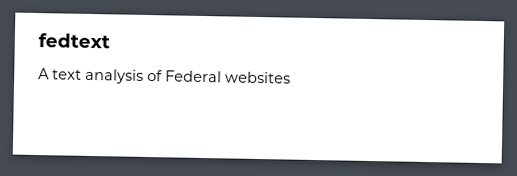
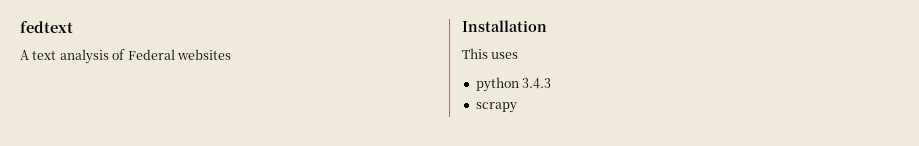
+ Installation
+ This uses
+ python 3.4.3
+ scrapy

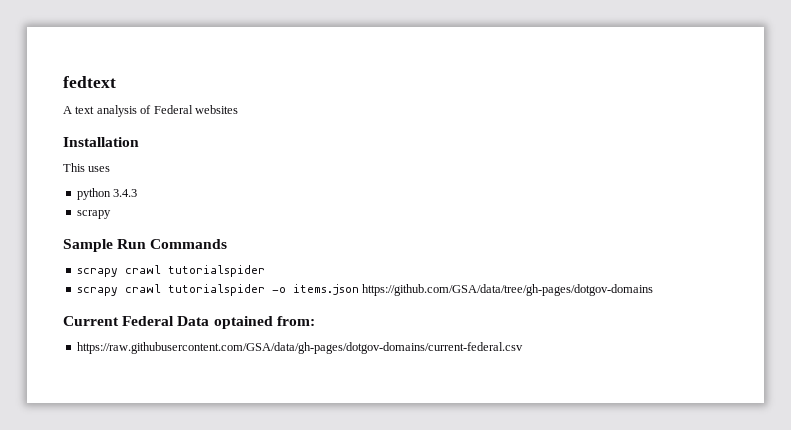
+ Sample Run Commands
+ scrapy crawl tutorialspider
+ scrapy crawl tutorialspider -o items.json https://github.com/GSA/data/tree/gh-pages/dotgov-domains
+ Current Federal Data optained from:
+ https://raw.githubusercontent.com/GSA/data/gh-pages/dotgov-domains/current-federal.csv

